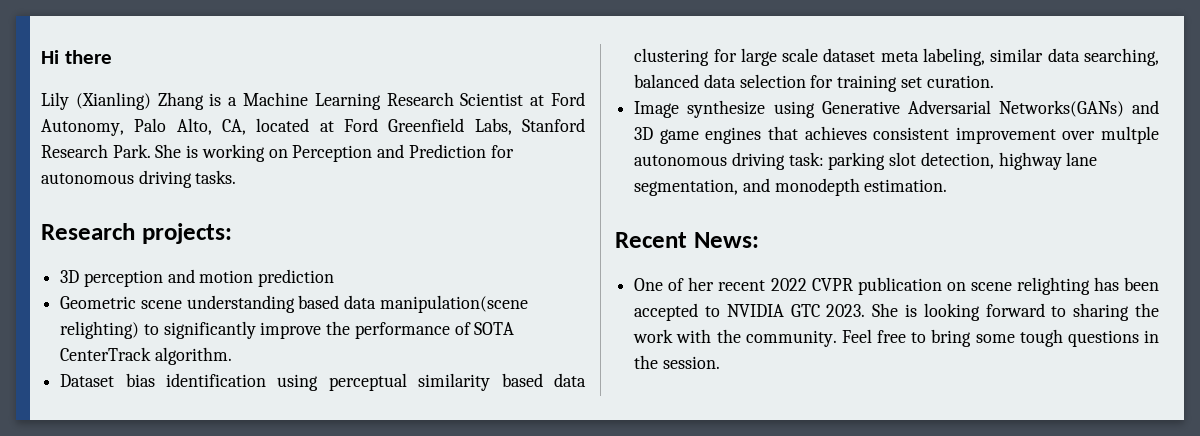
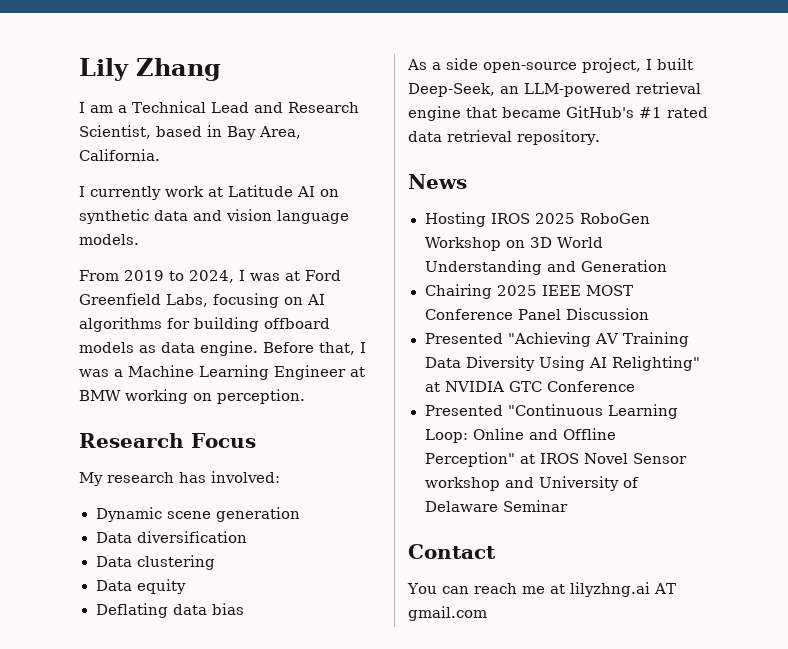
- Hi there
- Lily (Xianling) Zhang is a Machine Learning Research Scientist at Ford Autonomy, Palo Alto, CA, located at Ford Greenfield Labs, Stanford Research Park. She is working on Perception and Prediction for autonomous driving tasks.
- Research projects:
- 3D perception and motion prediction
- Geometric scene understanding based data manipulation(scene relighting) to significantly improve the performance of SOTA CenterTrack algorithm.
- Dataset bias identification using perceptual similarity based data clustering for large scale dataset meta labeling, similar data searching, balanced data selection for training set curation.
- Image synthesize using Generative Adversarial Networks(GANs) and 3D game engines that achieves consistent improvement over multple autonomous driving task: parking slot detection, highway lane segmentation, and monodepth estimation.
- Recent News:
- One of her recent 2022 CVPR publication on scene relighting has been accepted to NVIDIA GTC 2023. She is looking forward to sharing the work with the community. Feel free to bring some tough questions in the session.
+ Lily Zhang
+ I am a Technical Lead and Research Scientist, based in Bay Area, California.
+ I currently work at Latitude AI on synthetic data and vision language models.
+ From 2019 to 2024, I was at Ford Greenfield Labs, focusing on AI algorithms for building offboard models as data engine. Before that, I was a Machine Learning Engineer at BMW working on perception.
+ Research Focus
+ My research has involved:
+ Dynamic scene generation
+ Data diversification
+ Data clustering
+ Data equity
+ Deflating data bias
+ As a side open-source project, I built Deep-Seek, an LLM-powered retrieval engine that became GitHub's #1 rated data retrieval repository.
+ News
+ Hosting IROS 2025 RoboGen Workshop on 3D World Understanding and Generation
+ Chairing 2025 IEEE MOST Conference Panel Discussion
+ Presented "Achieving AV Training Data Diversity Using AI Relighting" at NVIDIA GTC Conference
+ Presented "Continuous Learning Loop: Online and Offline Perception" at IROS Novel Sensor workshop and University of Delaware Seminar
+ Contact
+ You can reach me at lilyzhng.ai AT gmail.com

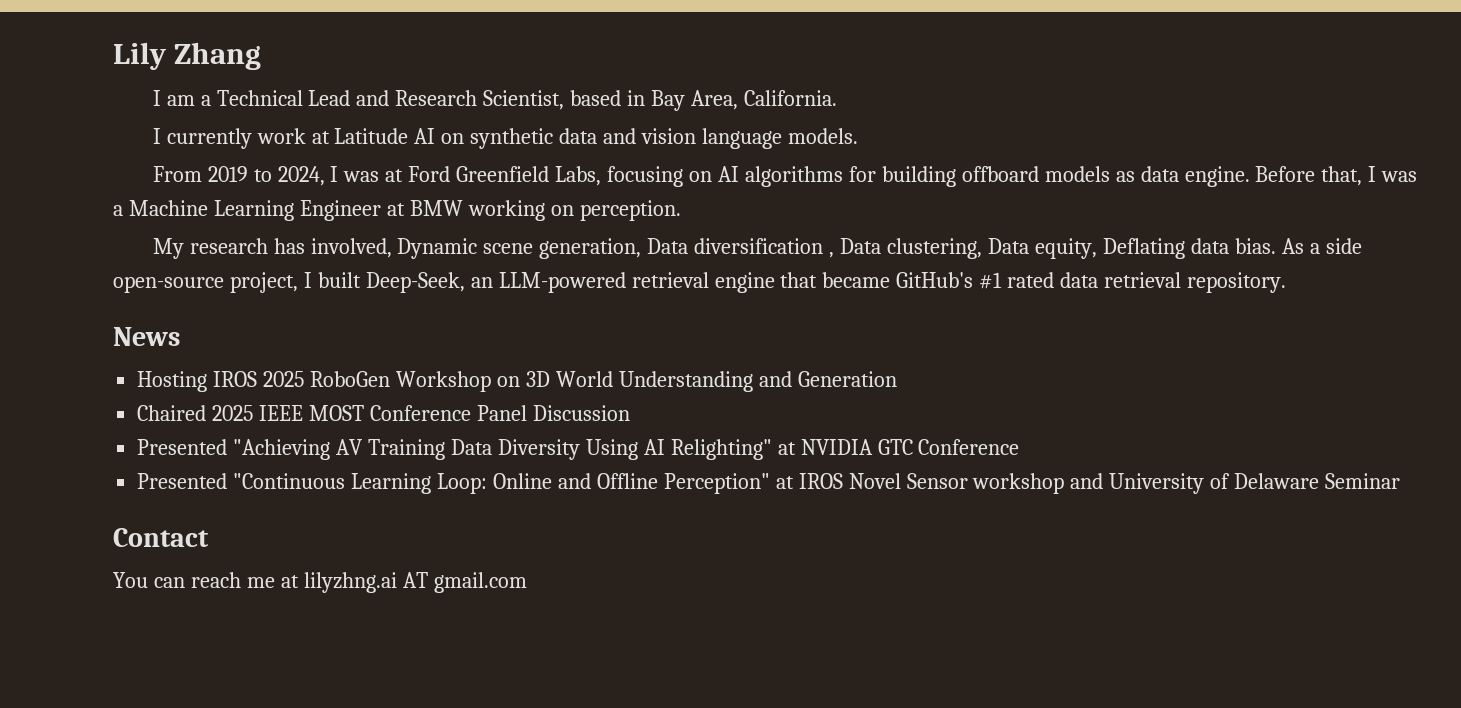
- Research Focus
- My research has involved:
- Dynamic scene generation
- Data diversification
- Data clustering
- Data equity
- Deflating data bias
- As a side open-source project, I built Deep-Seek, an LLM-powered retrieval engine that became GitHub's #1 rated data retrieval repository.
+ My research has involved, Dynamic scene generation, Data diversification , Data clustering, Data equity, Deflating data bias. As a side open-source project, I built Deep-Seek, an LLM-powered retrieval engine that became GitHub's #1 rated data retrieval repository.
- Chairing 2025 IEEE MOST Conference Panel Discussion
+ Chaired 2025 IEEE MOST Conference Panel Discussion

